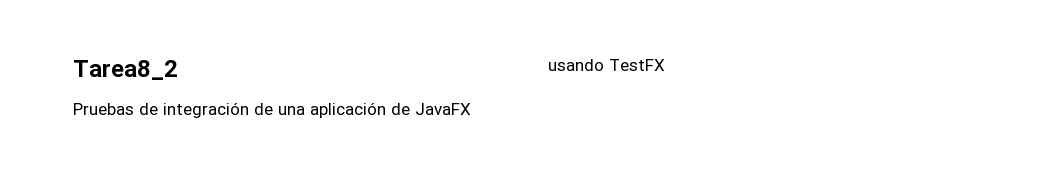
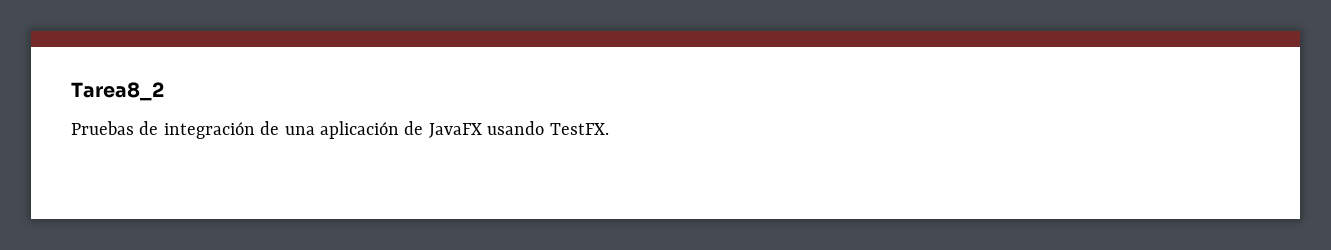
- Pruebas de integración de una aplicación de JavaFX usando TestFX
+ Pruebas de integración de una aplicación de JavaFX usando TestFX.

